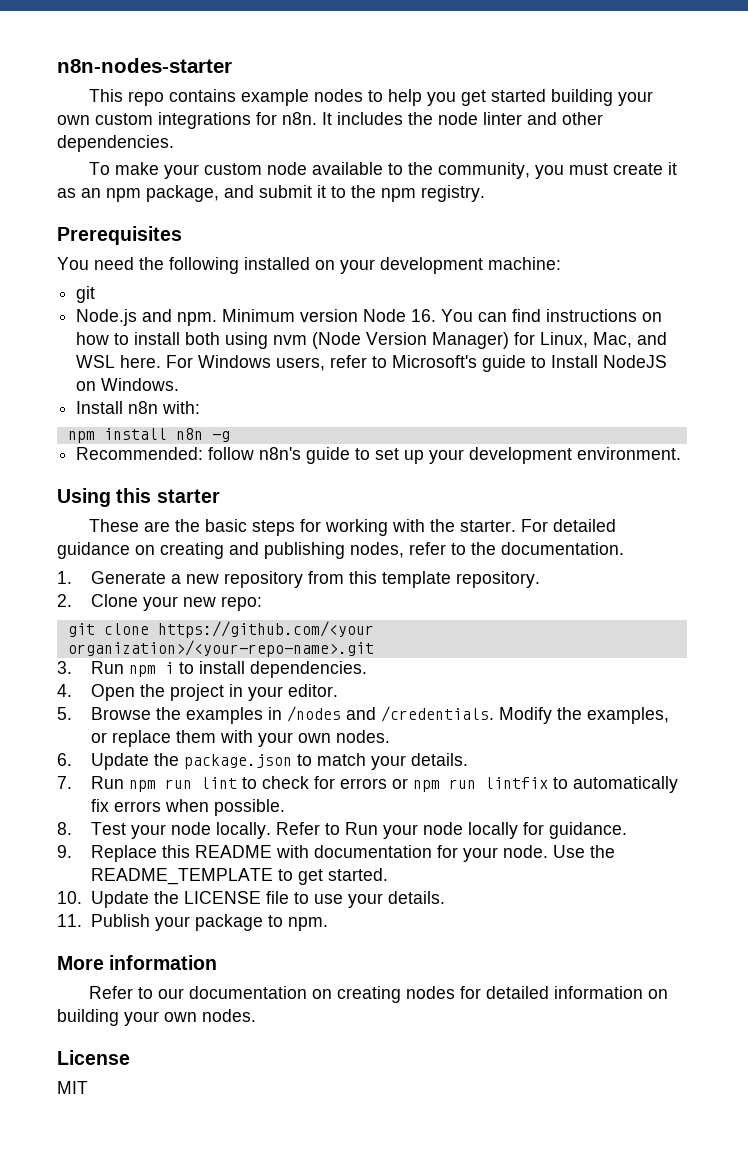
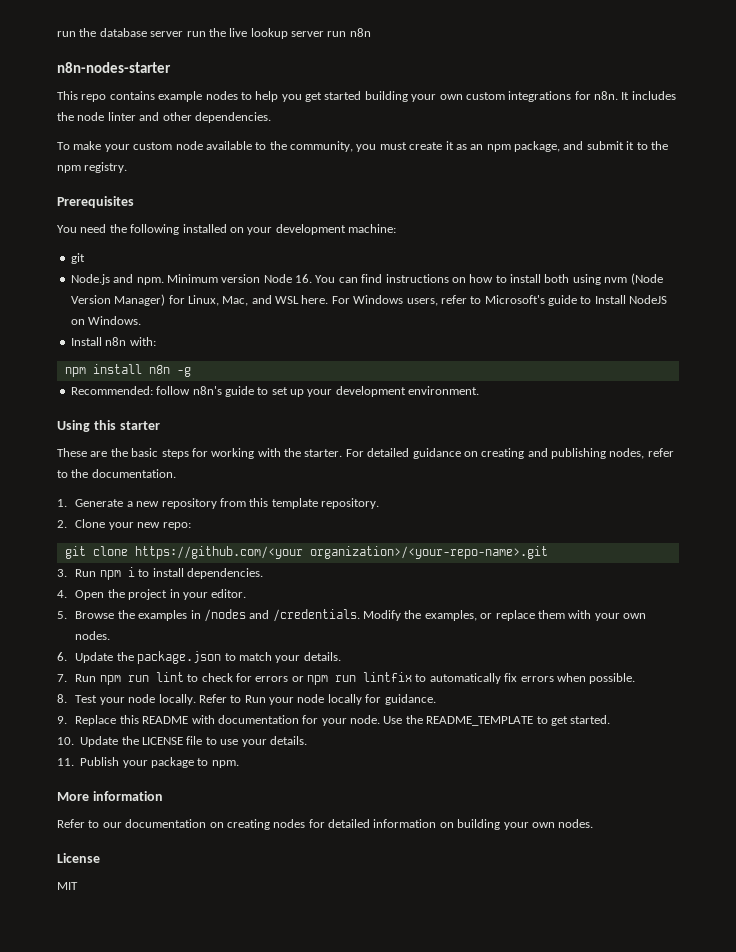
+ run the database server run the live lookup server run n8n

